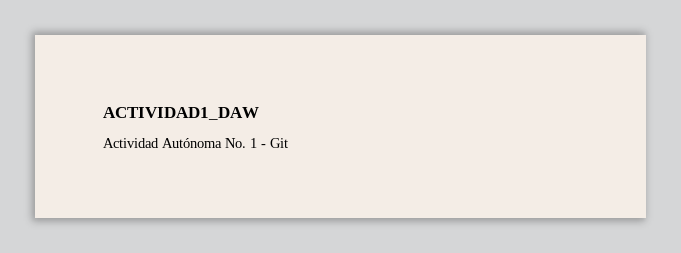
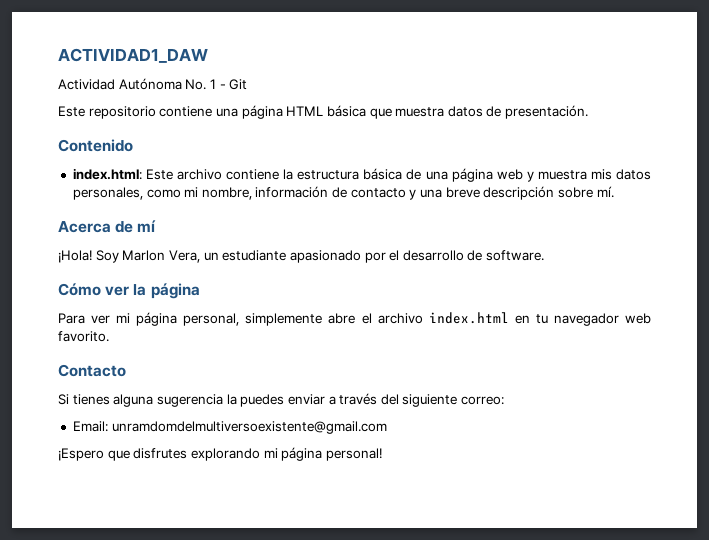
+ Este repositorio contiene una página HTML básica que muestra datos de presentación.
+ Contenido
+ index.html: Este archivo contiene la estructura básica de una página web y muestra mis datos personales, como mi nombre, información de contacto y una breve descripción sobre mí.
+ Acerca de mí
+ ¡Hola! Soy Marlon Vera, un estudiante apasionado por el desarrollo de software.
+ Cómo ver la página
+ Para ver mi página personal, simplemente abre el archivo index.html en tu navegador web favorito.
+ Contacto
+ Si tienes alguna sugerencia la puedes enviar a través del siguiente correo:
+ Email: unramdomdelmultiversoexistente@gmail.com
+ ¡Espero que disfrutes explorando mi página personal!

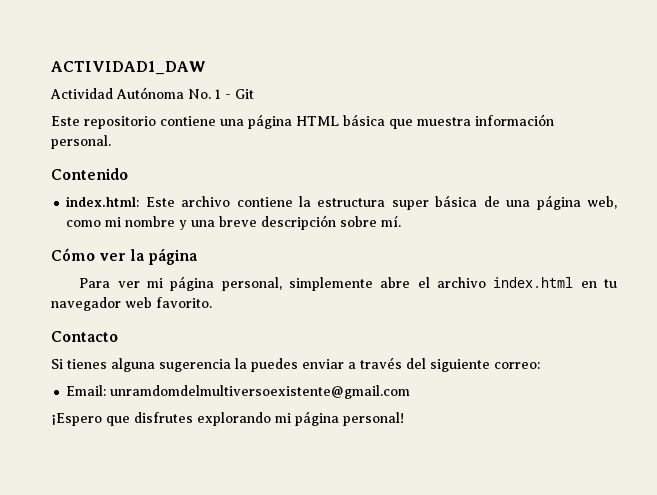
- Este repositorio contiene una página HTML básica que muestra datos de presentación.
+ Este repositorio contiene una página HTML básica que muestra información personal.
- index.html: Este archivo contiene la estructura básica de una página web y muestra mis datos personales, como mi nombre, información de contacto y una breve descripción sobre mí.
+ index.html: Este archivo contiene la estructura super básica de una página web, como mi nombre y una breve descripción sobre mí.
- Acerca de mí
- ¡Hola! Soy Marlon Vera, un estudiante apasionado por el desarrollo de software.

